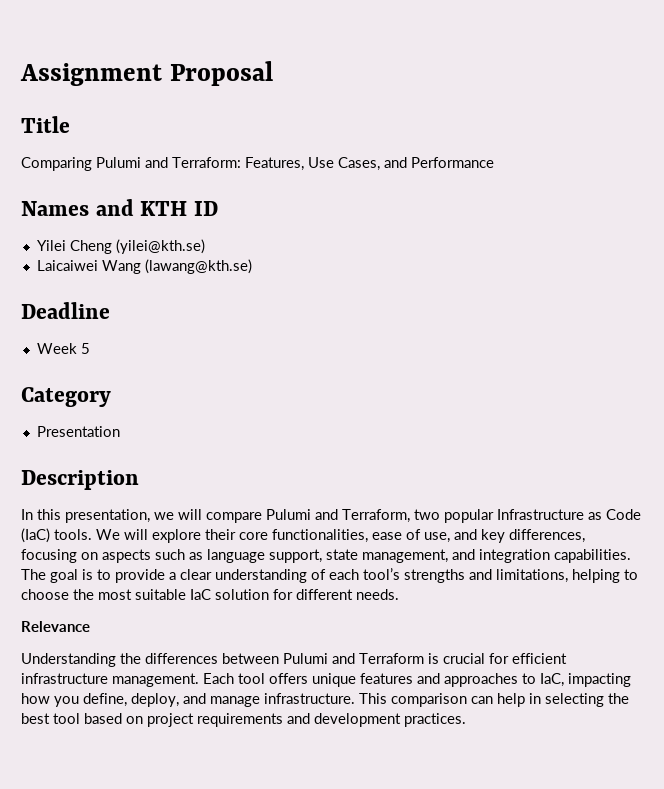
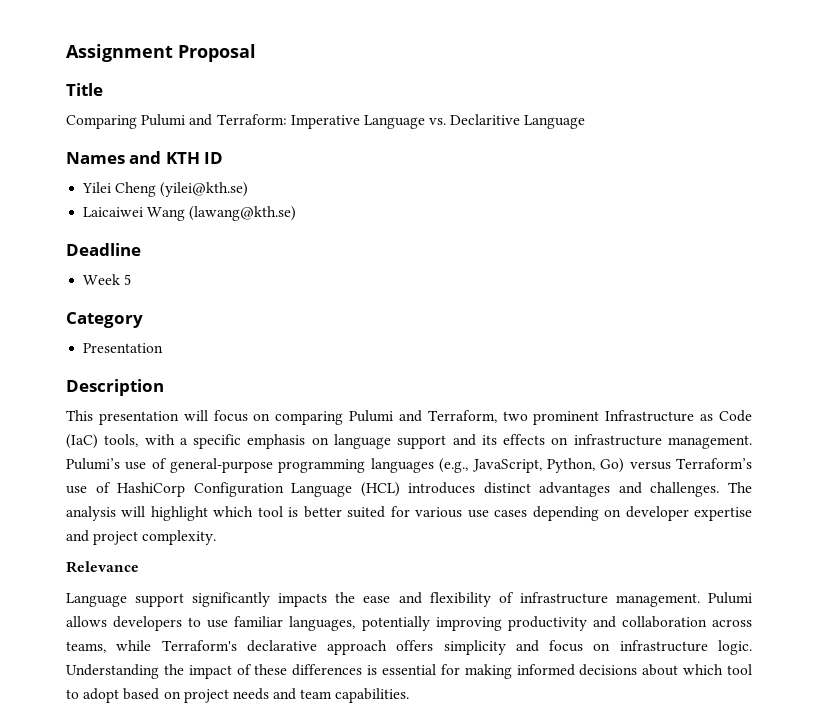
- Comparing Pulumi and Terraform: Features, Use Cases, and Performance
+ Comparing Pulumi and Terraform: Imperative Language vs. Declaritive Language
- In this presentation, we will compare Pulumi and Terraform, two popular Infrastructure as Code (IaC) tools. We will explore their core functionalities, ease of use, and key differences, focusing on aspects such as language support, state management, and integration capabilities. The goal is to provide a clear understanding of each tool’s strengths and limitations, helping to choose the most suitable IaC solution for different needs.
+ This presentation will focus on comparing Pulumi and Terraform, two prominent Infrastructure as Code (IaC) tools, with a specific emphasis on language support and its effects on infrastructure management. Pulumi’s use of general-purpose programming languages (e.g., JavaScript, Python, Go) versus Terraform’s use of HashiCorp Configuration Language (HCL) introduces distinct advantages and challenges. The analysis will highlight which tool is better suited for various use cases depending on developer expertise and project complexity.
  Relevance
- Understanding the differences between Pulumi and Terraform is crucial for efficient infrastructure management. Each tool offers unique features and approaches to IaC, impacting how you define, deploy, and manage infrastructure. This comparison can help in selecting the best tool based on project requirements and development practices.
+ Language support significantly impacts the ease and flexibility of infrastructure management. Pulumi allows developers to use familiar languages, potentially improving productivity and collaboration across teams, while Terraform's declarative approach offers simplicity and focus on infrastructure logic. Understanding the impact of these differences is essential for making informed decisions about which tool to adopt based on project needs and team capabilities.

